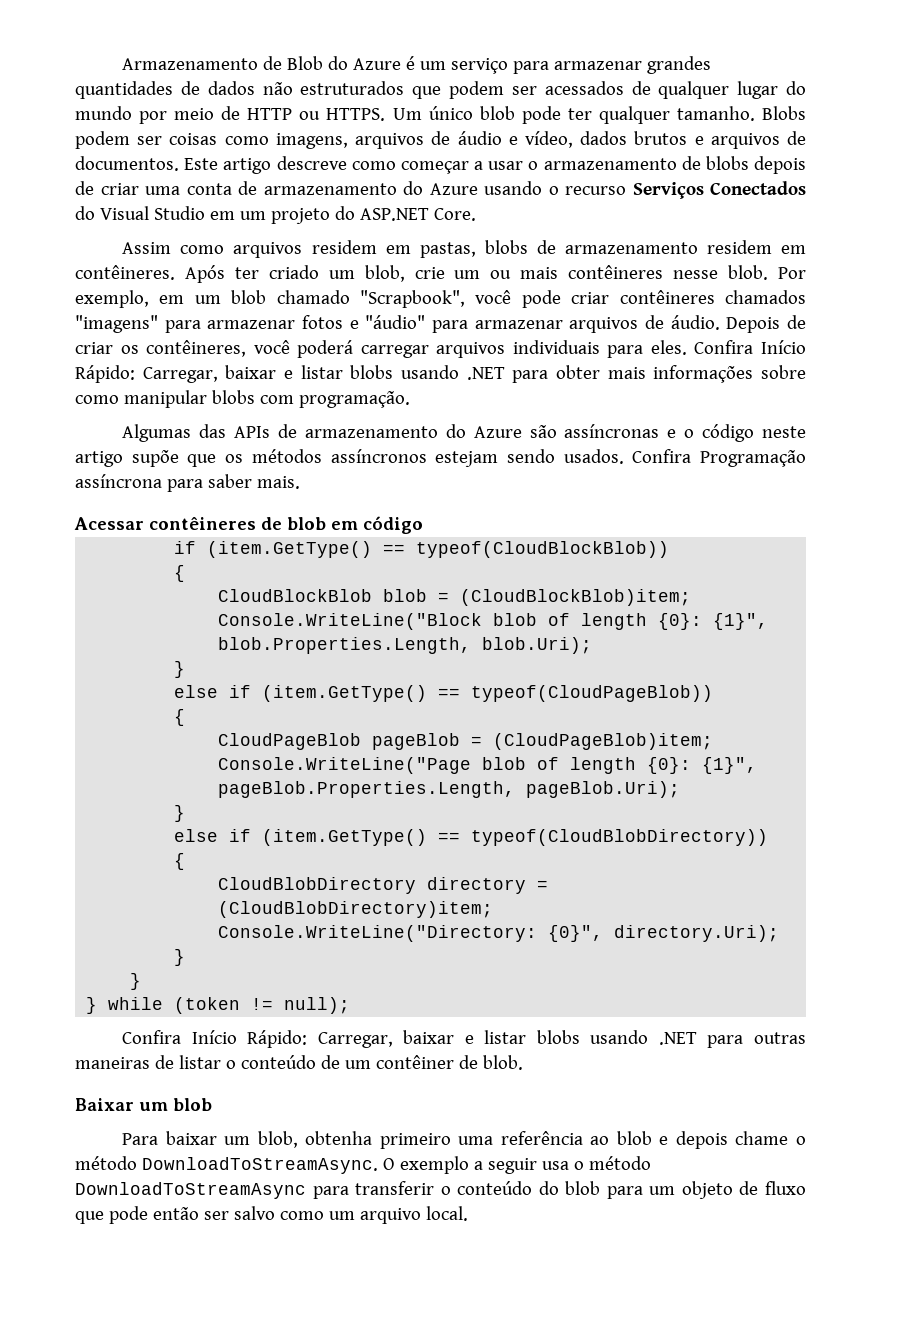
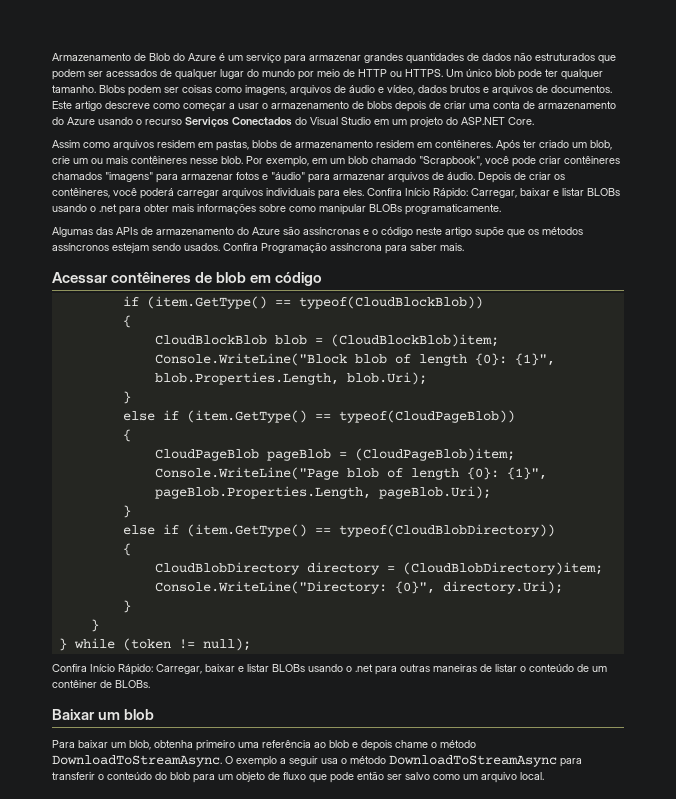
- Confira Início Rápido: Carregar, baixar e listar blobs usando .NET para obter mais informações sobre como manipular blobs com programação.
+ Confira Início Rápido: Carregar, baixar e listar BLOBs usando o .net para obter mais informações sobre como manipular BLOBs programaticamente.
- Confira Início Rápido: Carregar, baixar e listar blobs usando .NET para outras maneiras de listar o conteúdo de um contêiner de blob.
+ Confira Início Rápido: Carregar, baixar e listar BLOBs usando o .net para outras maneiras de listar o conteúdo de um contêiner de BLOBs.

